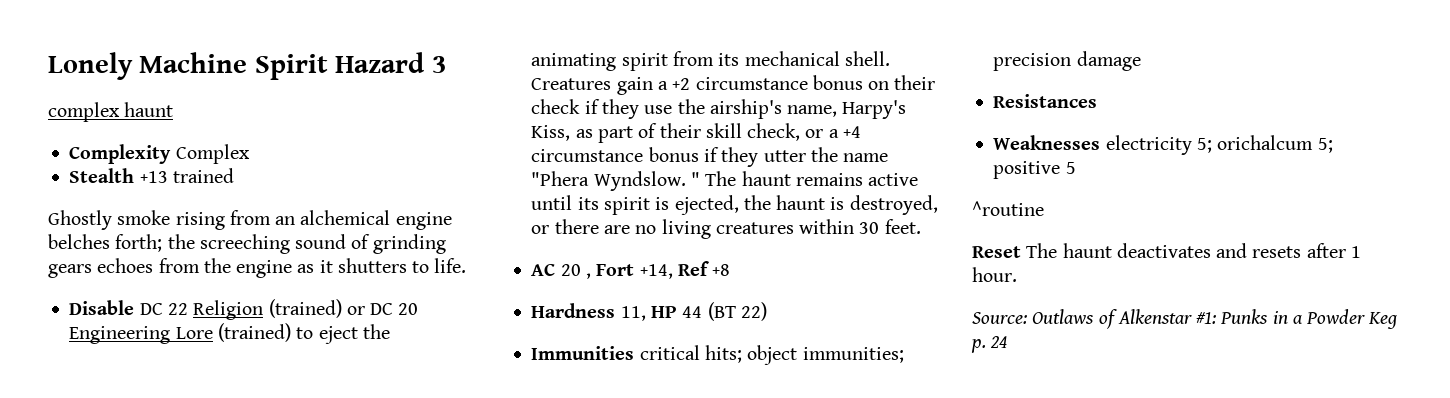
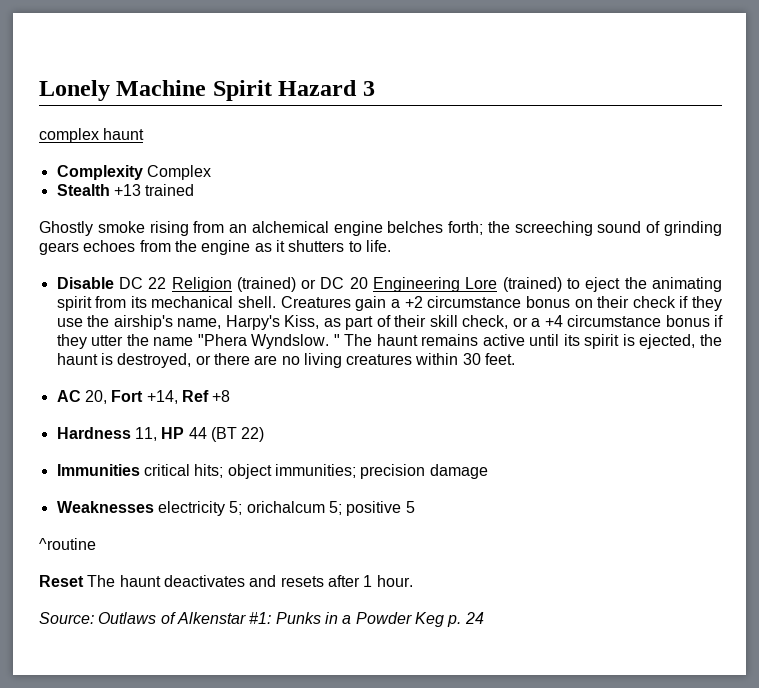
- AC 20 , Fort +14, Ref +8
+ AC 20, Fort +14, Ref +8
- Resistances

